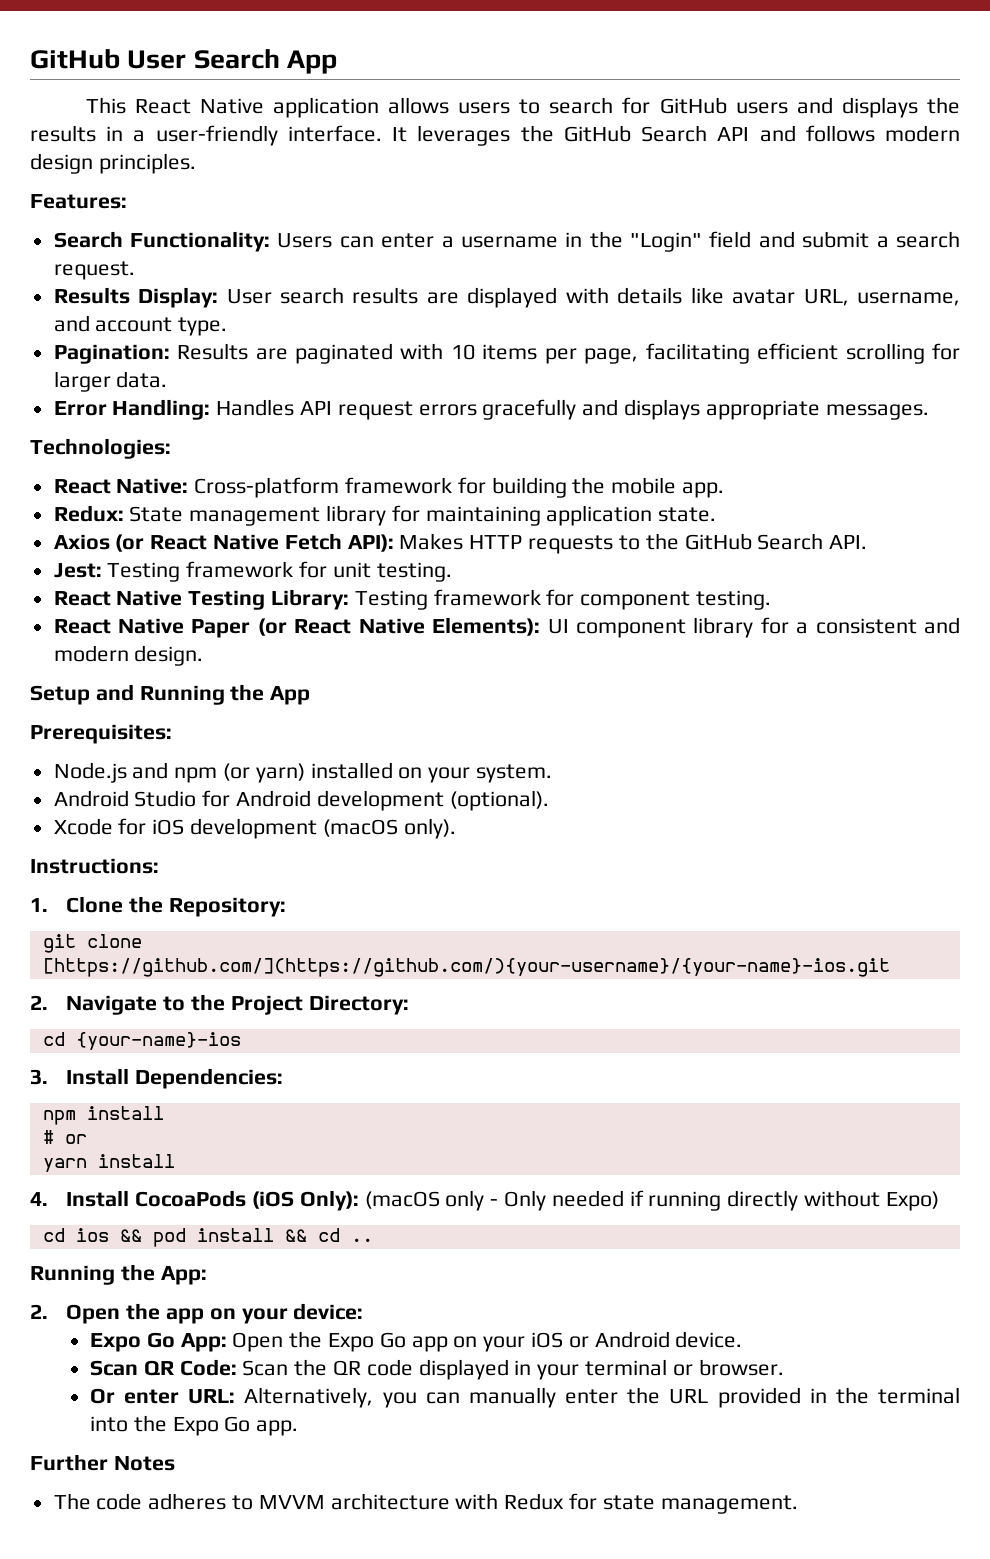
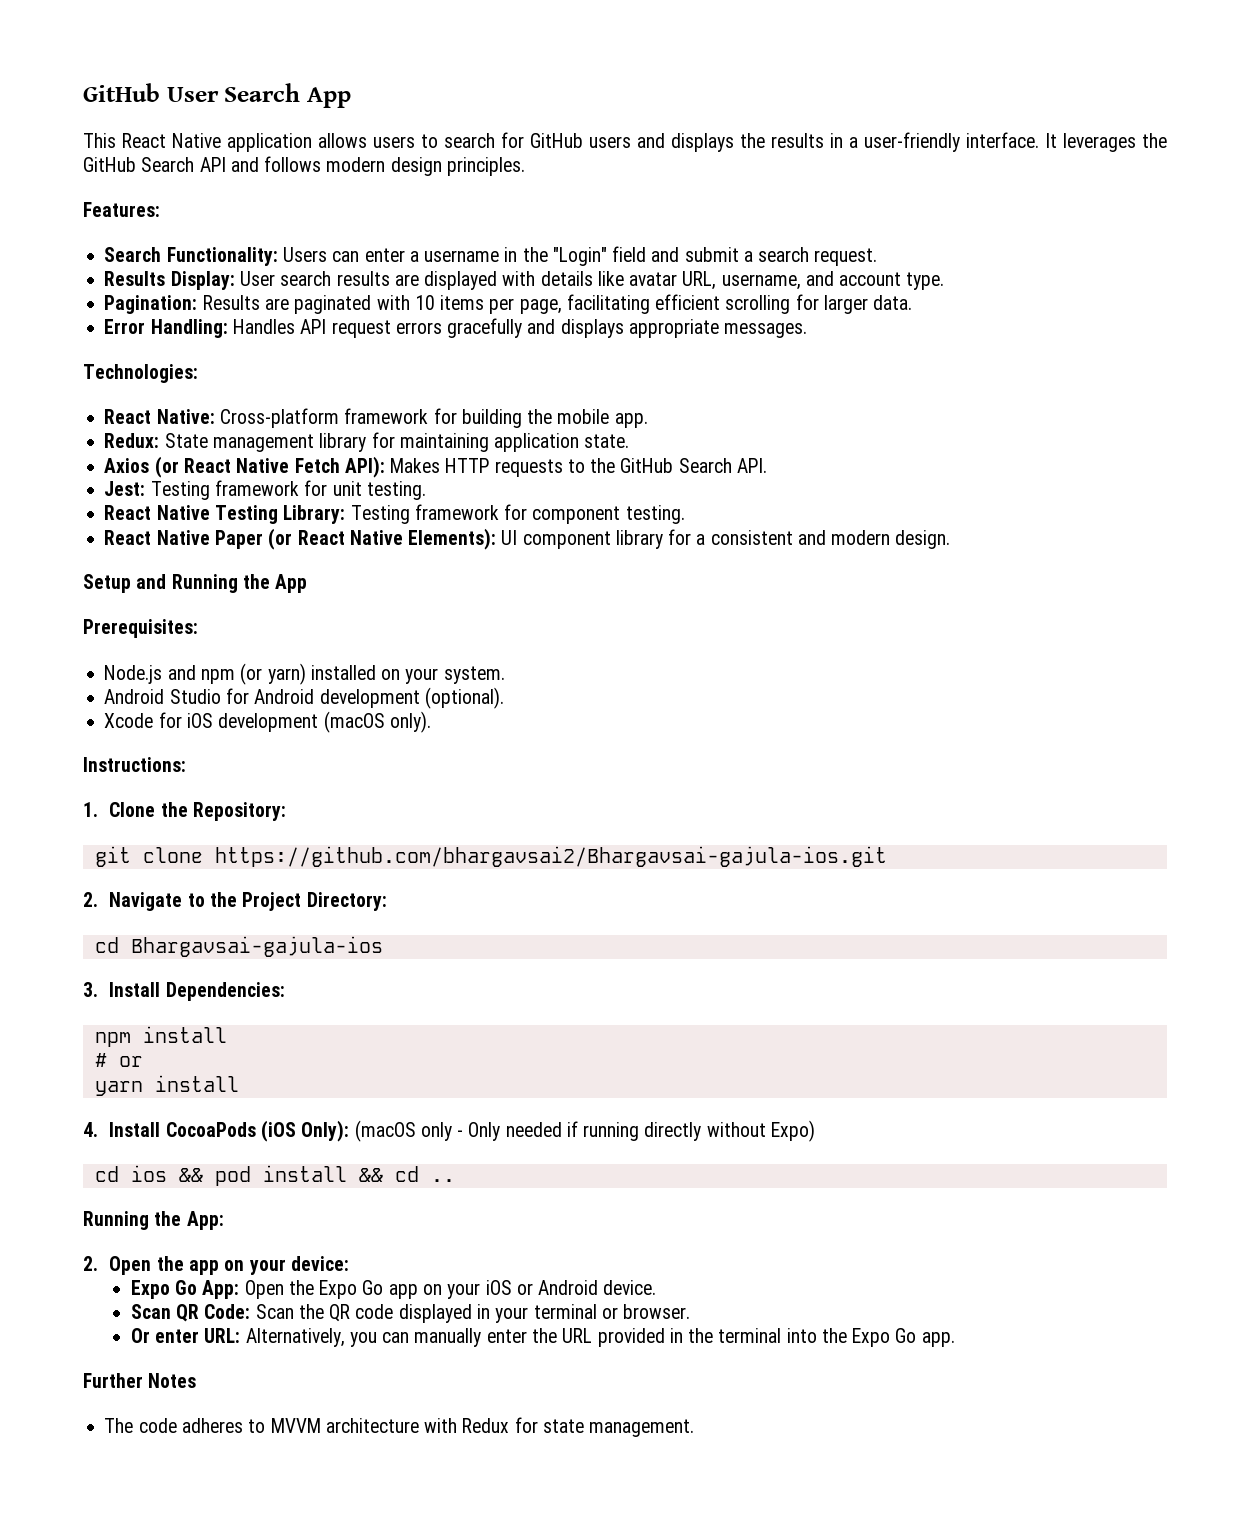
- git clone [https://github.com/](https://github.com/){your-username}/{your-name}-ios.git
+ git clone https://github.com/bhargavsai2/Bhargavsai-gajula-ios.git
- cd {your-name}-ios
+ cd Bhargavsai-gajula-ios

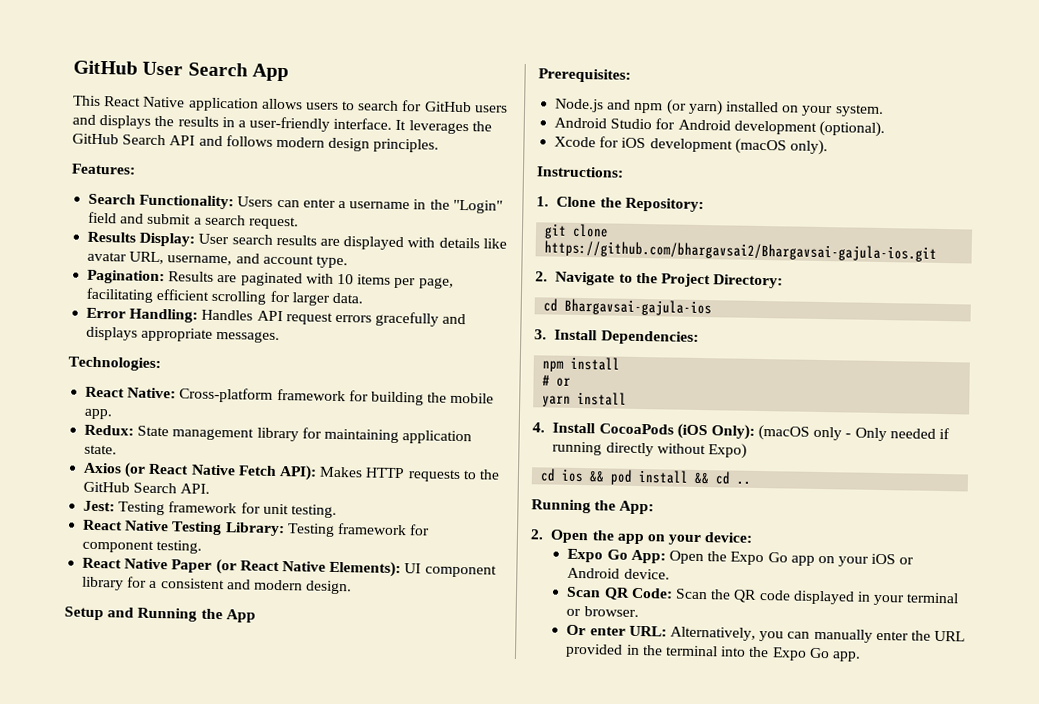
- Further Notes
- The code adheres to MVVM architecture with Redux for state management.

